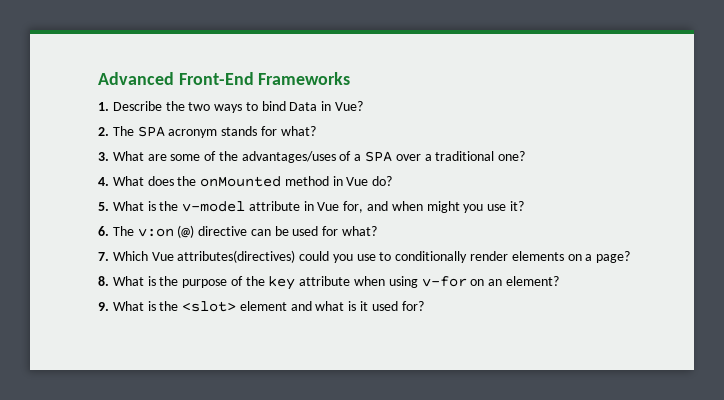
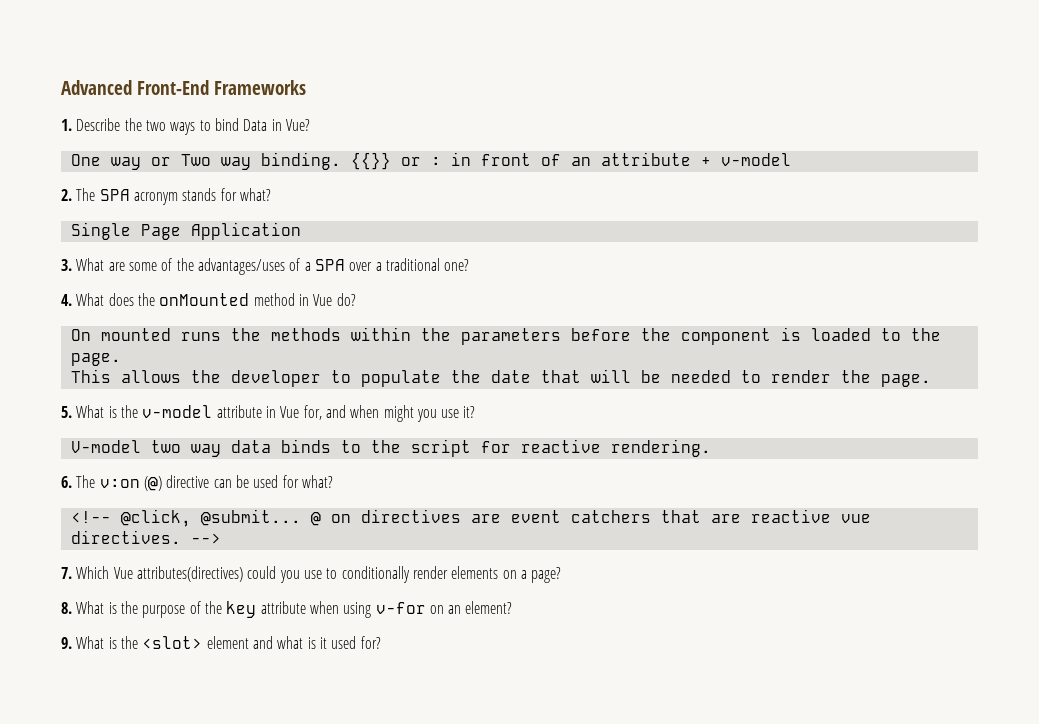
+ One way or Two way binding. {{}} or : in front of an attribute + v-model
+ Single Page Application
+ On mounted runs the methods within the parameters before the component is loaded to the page.
+ This allows the developer to populate the date that will be needed to render the page.
+ V-model two way data binds to the script for reactive rendering.
+ <!-- @click, @submit... @ on directives are event catchers that are reactive vue directives. -->

